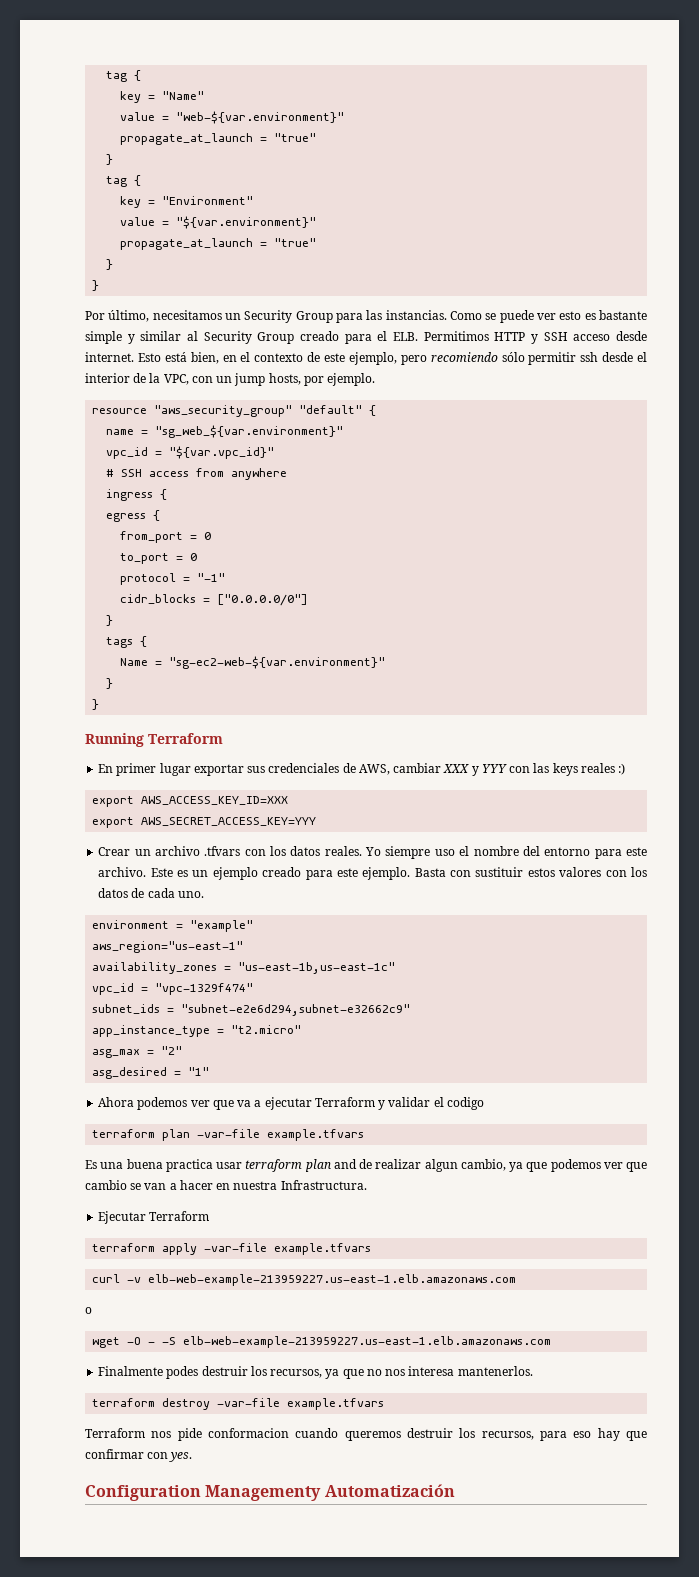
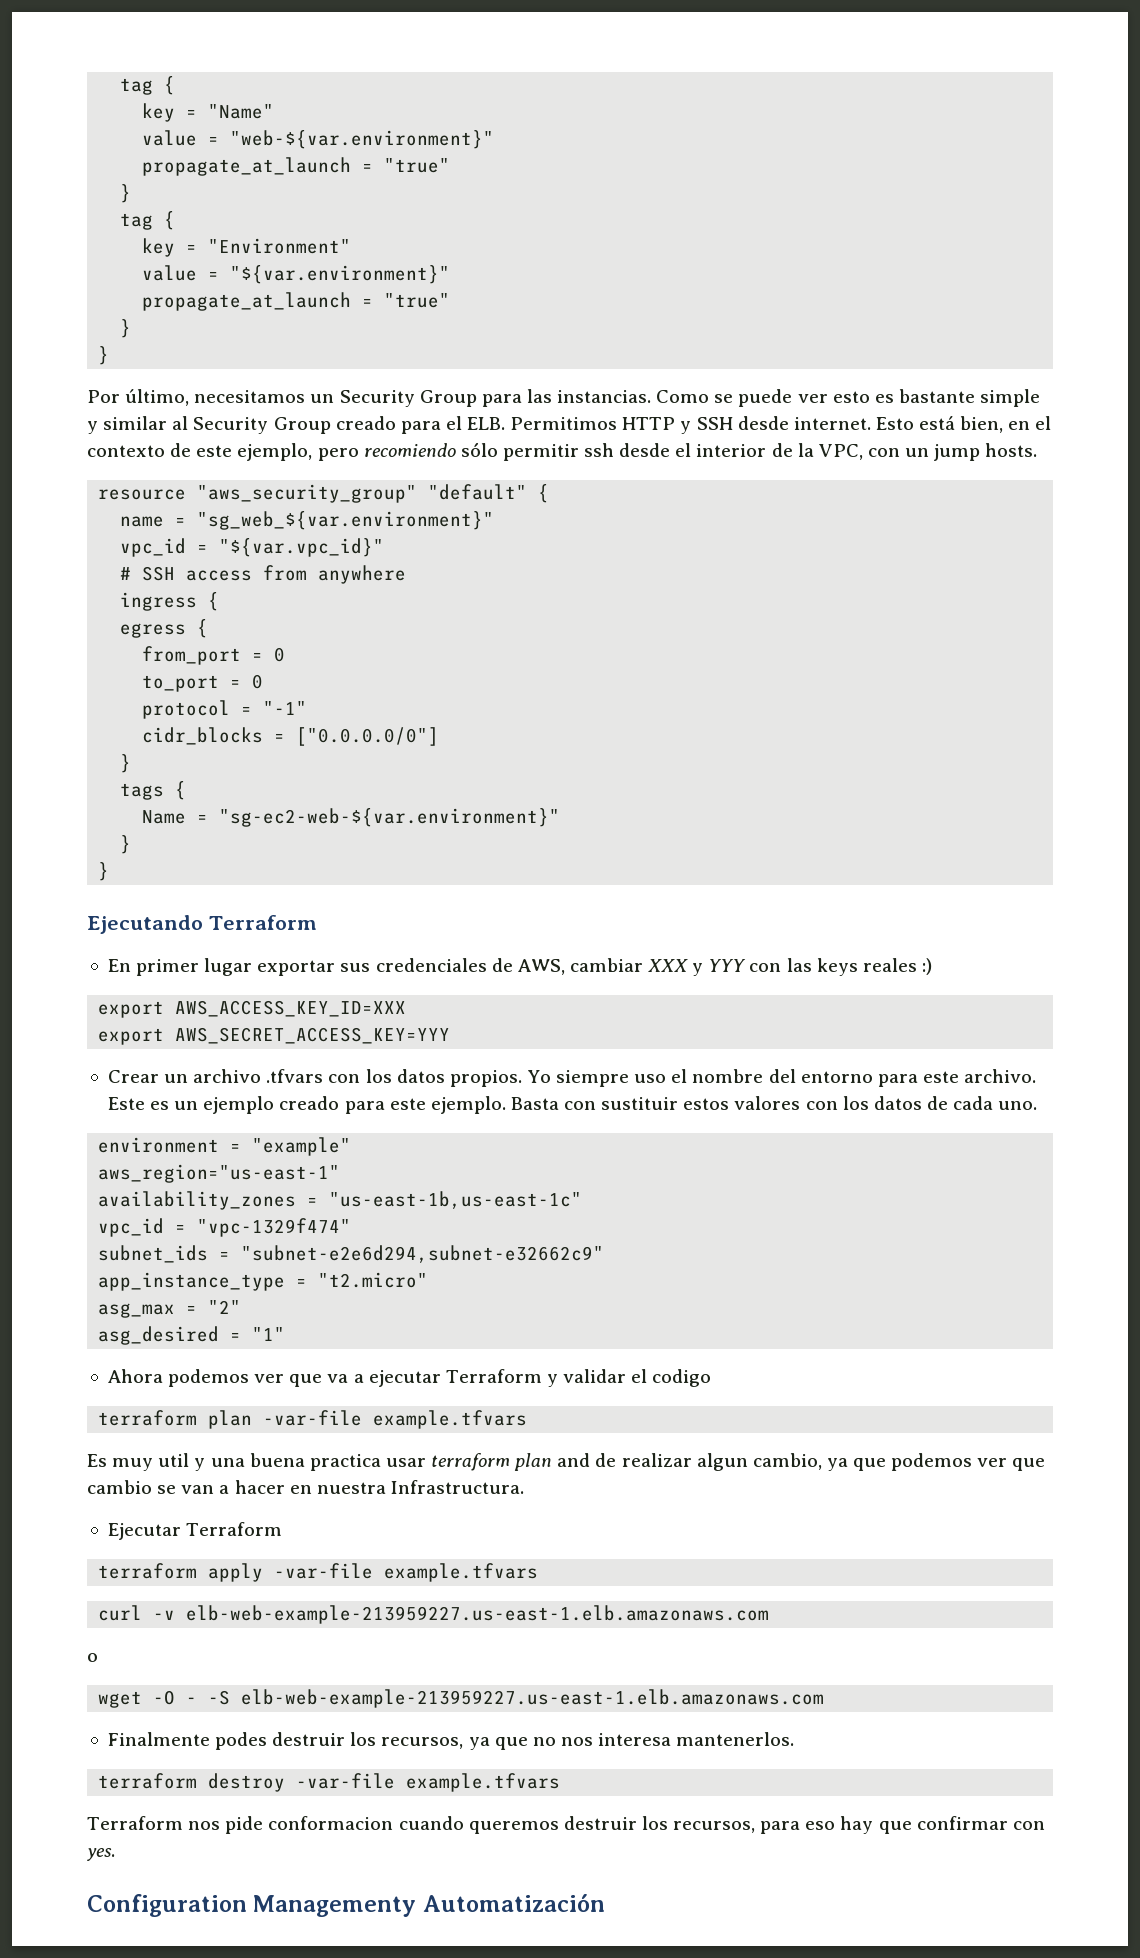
- Como se puede ver esto es bastante simple y similar al Security Group creado para el ELB. Permitimos HTTP y SSH acceso desde internet.
+ Como se puede ver esto es bastante simple y similar al Security Group creado para el ELB. Permitimos HTTP y SSH desde internet.
- Esto está bien, en el contexto de este ejemplo, pero recomiendo sólo permitir ssh desde el interior de la VPC, con un jump hosts, por ejemplo.
+ Esto está bien, en el contexto de este ejemplo, pero recomiendo sólo permitir ssh desde el interior de la VPC, con un jump hosts.
- Running Terraform
+ Ejecutando Terraform
- Crear un archivo .tfvars con los datos reales.
+ Crear un archivo .tfvars con los datos propios.
- Es una buena practica usar terraform plan and de realizar algun cambio, ya que podemos ver que cambio se van a hacer en nuestra Infrastructura.
+ Es muy util y una buena practica usar terraform plan and de realizar algun cambio, ya que podemos ver que cambio se van a hacer en nuestra Infrastructura.

